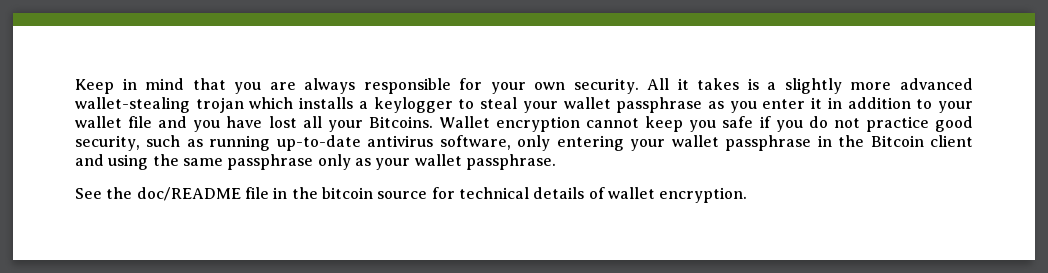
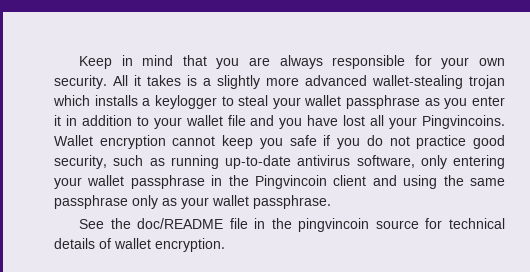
- All it takes is a slightly more advanced wallet-stealing trojan which installs a keylogger to steal your wallet passphrase as you enter it in addition to your wallet file and you have lost all your Bitcoins.
+ All it takes is a slightly more advanced wallet-stealing trojan which installs a keylogger to steal your wallet passphrase as you enter it in addition to your wallet file and you have lost all your Pingvincoins.
- Wallet encryption cannot keep you safe if you do not practice good security, such as running up-to-date antivirus software, only entering your wallet passphrase in the Bitcoin client and using the same passphrase only as your wallet passphrase.
+ Wallet encryption cannot keep you safe if you do not practice good security, such as running up-to-date antivirus software, only entering your wallet passphrase in the Pingvincoin client and using the same passphrase only as your wallet passphrase.
- See the doc/README file in the bitcoin source for technical details of wallet encryption.
+ See the doc/README file in the pingvincoin source for technical details of wallet encryption.

